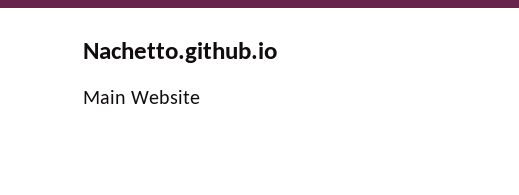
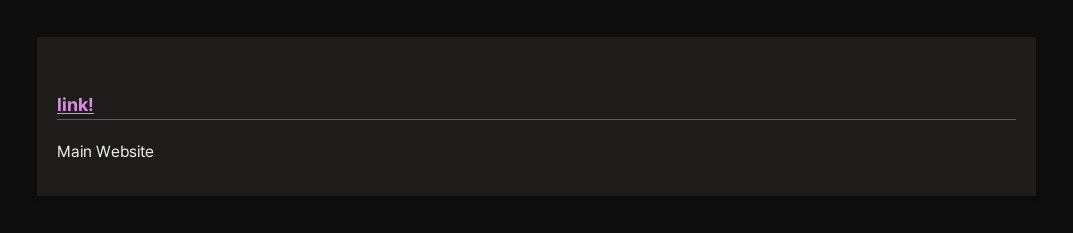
- Nachetto.github.io
+ link!

